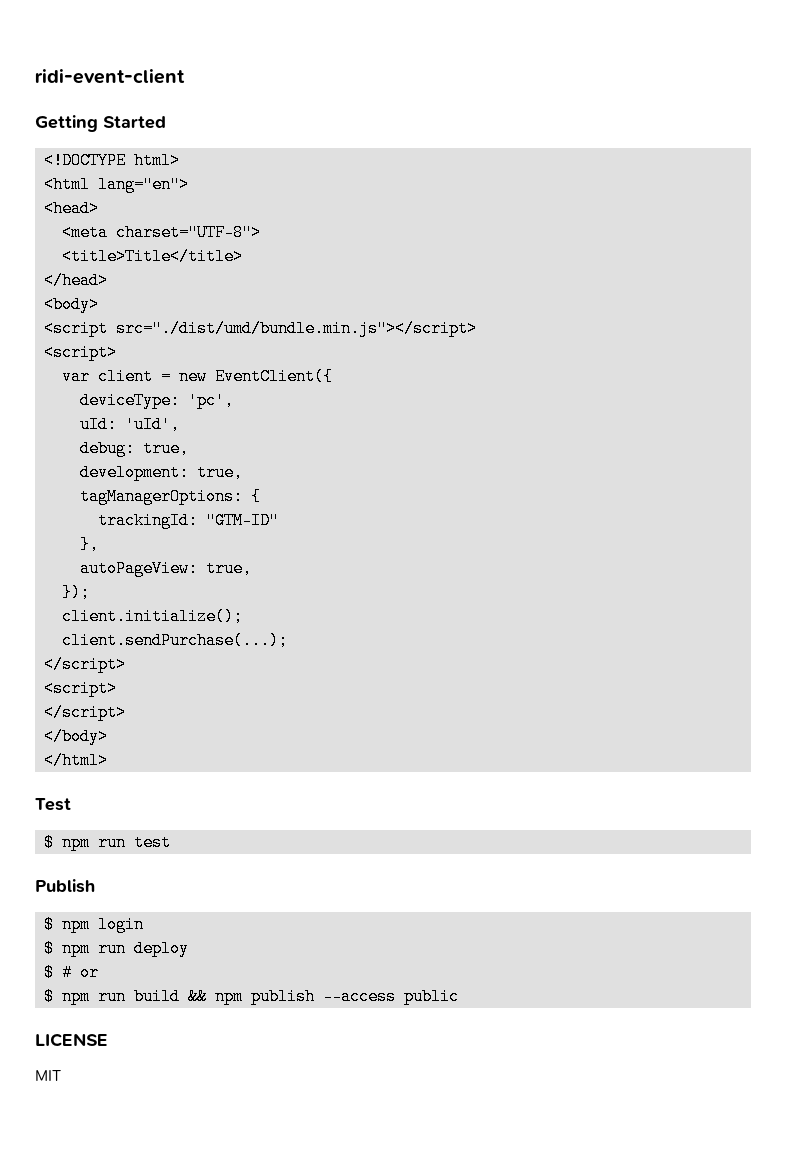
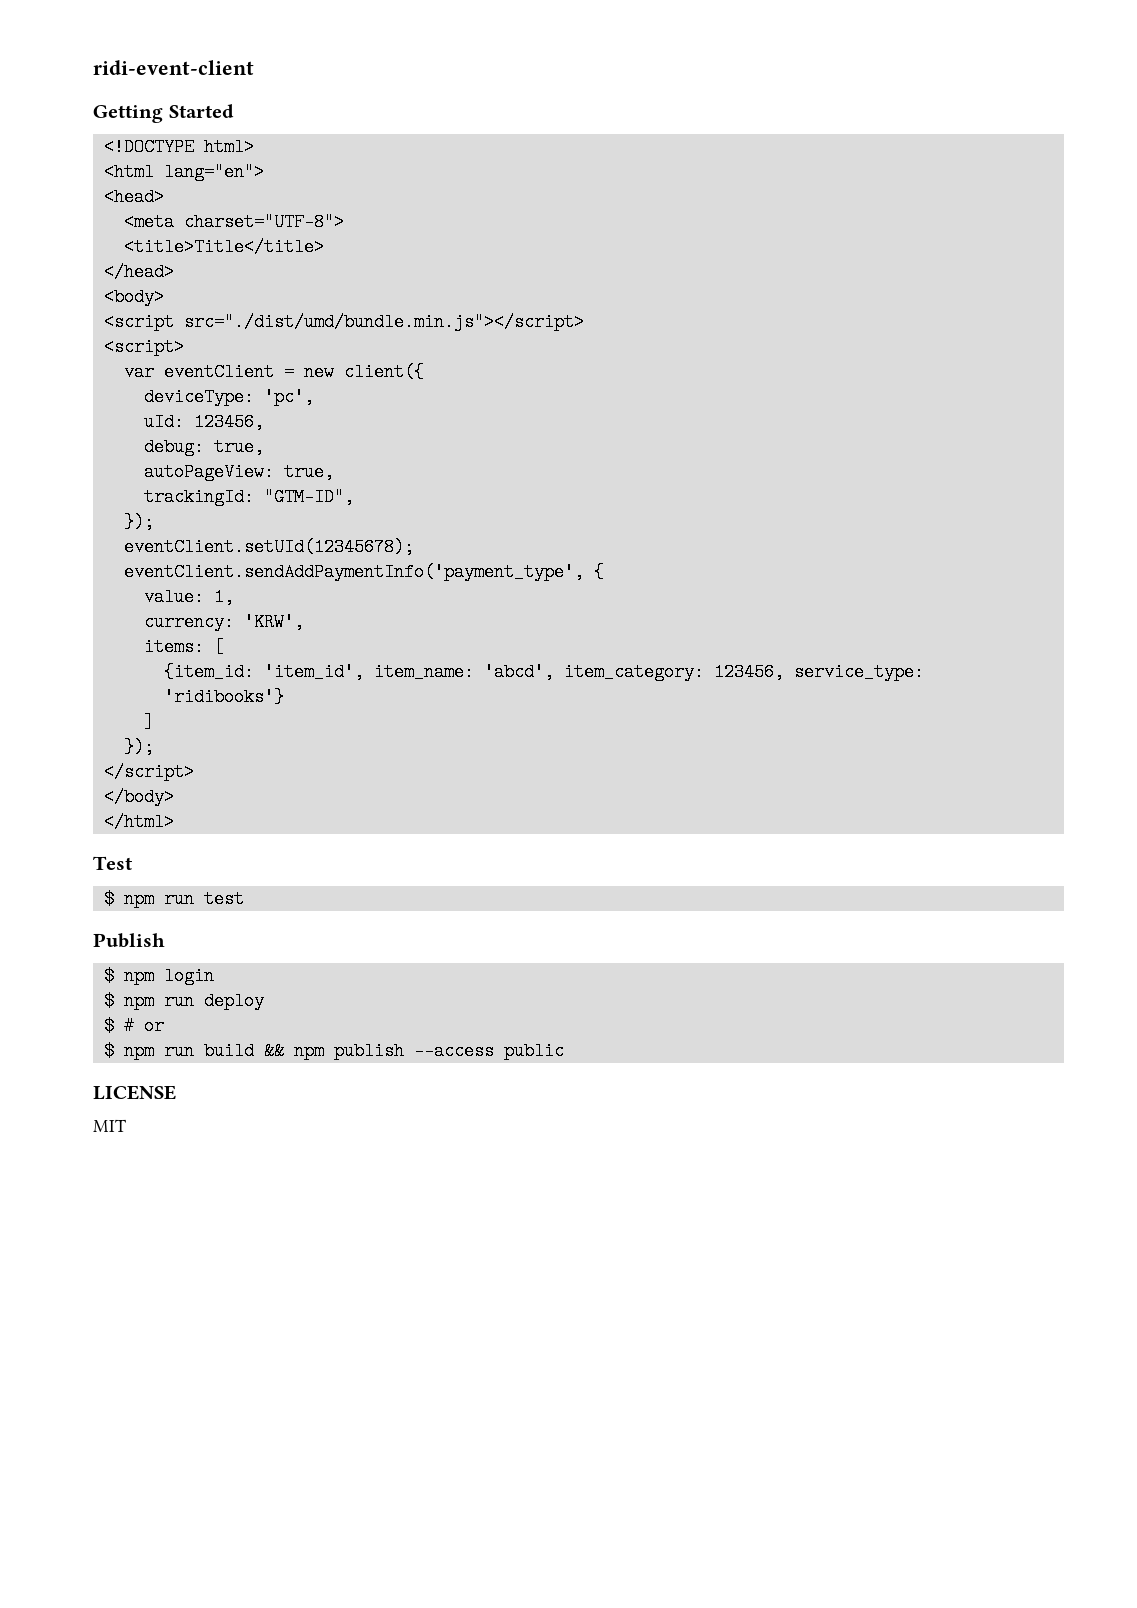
- var client = new EventClient({
+ var eventClient = new client({
- uId: 'uId',
+ uId: 123456,
- development: true,
- tagManagerOptions: {
- trackingId: "GTM-ID"
- },
+ trackingId: "GTM-ID",
  });
- client.initialize();
- client.sendPurchase(...);
- </script>
- <script>
+ eventClient.setUId(12345678);
+ eventClient.sendAddPaymentInfo('payment_type', {
+ value: 1,
+ currency: 'KRW',
+ items: [
+ {item_id: 'item_id', item_name: 'abcd', item_category: 123456, service_type: 'ridibooks'}
+ ]
+ });

